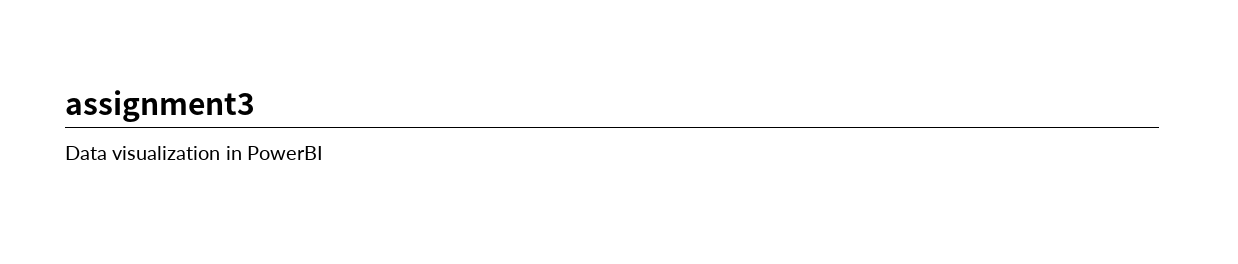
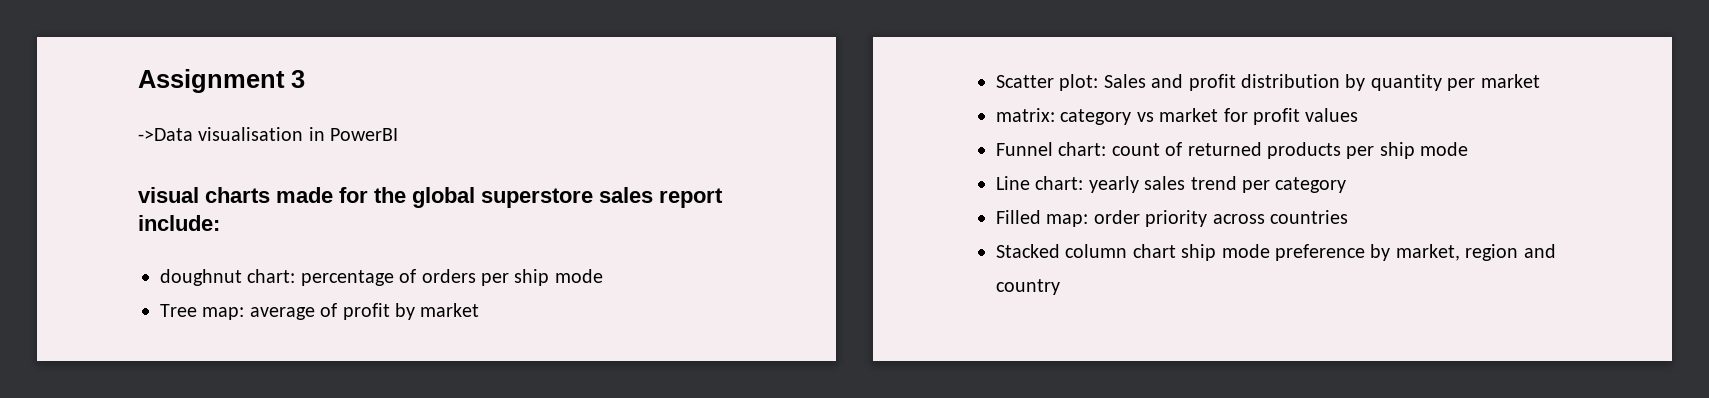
- assignment3
- Data visualization in PowerBI
+ Assignment 3
+ ->Data visualisation in PowerBI
+ visual charts made for the global superstore sales report include:
+ doughnut chart: percentage of orders per ship mode
+ Tree map: average of profit by market
+ Scatter plot: Sales and profit distribution by quantity per market
+ matrix: category vs market for profit values
+ Funnel chart: count of returned products per ship mode
+ Line chart: yearly sales trend per category
+ Filled map: order priority across countries
+ Stacked column chart ship mode preference by market, region and country

